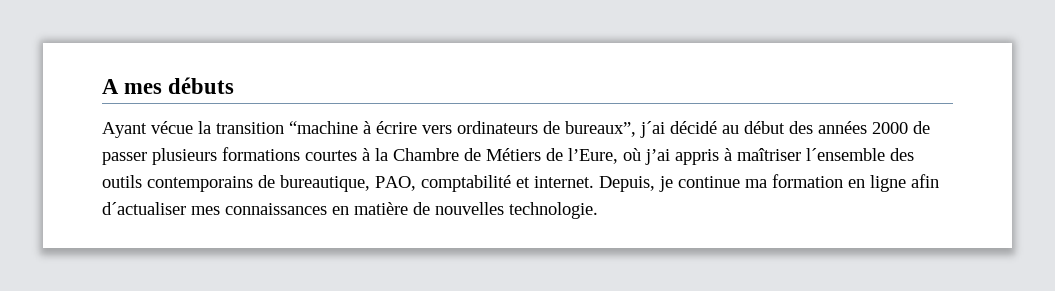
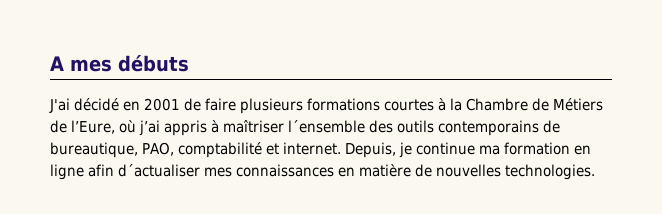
- Ayant vécue la transition “machine à écrire vers ordinateurs de bureaux”, j´ai décidé au début des années 2000 de passer plusieurs formations courtes à la Chambre de Métiers de l’Eure, où j’ai appris à maîtriser l´ensemble des outils contemporains de bureautique, PAO, comptabilité et internet.
+ J'ai décidé en 2001 de faire plusieurs formations courtes à la Chambre de Métiers de l’Eure, où j’ai appris à maîtriser l´ensemble des outils contemporains de bureautique, PAO, comptabilité et internet.
- Depuis, je continue ma formation en ligne afin d´actualiser mes connaissances en matière de nouvelles technologie.
+ Depuis, je continue ma formation en ligne afin d´actualiser mes connaissances en matière de nouvelles technologies.

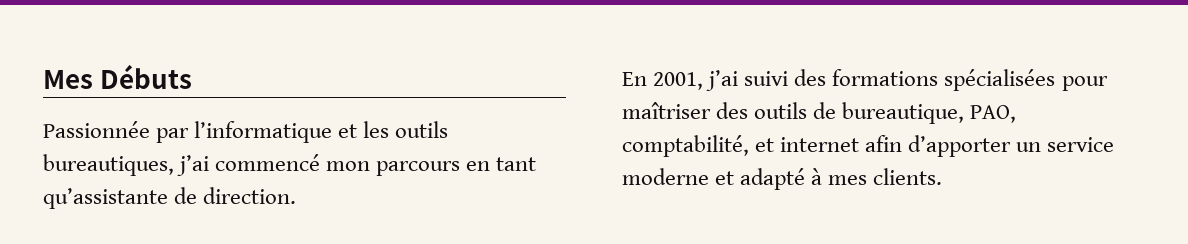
- A mes débuts
- J'ai décidé en 2001 de faire plusieurs formations courtes à la Chambre de Métiers de l’Eure, où j’ai appris à maîtriser l´ensemble des outils contemporains de bureautique, PAO, comptabilité et internet. Depuis, je continue ma formation en ligne afin d´actualiser mes connaissances en matière de nouvelles technologies.
+ Mes Débuts
+ Passionnée par l’informatique et les outils bureautiques, j’ai commencé mon parcours en tant qu’assistante de direction.
+ En 2001, j’ai suivi des formations spécialisées pour maîtriser des outils de bureautique, PAO, comptabilité, et internet afin d’apporter un service moderne et adapté à mes clients.

